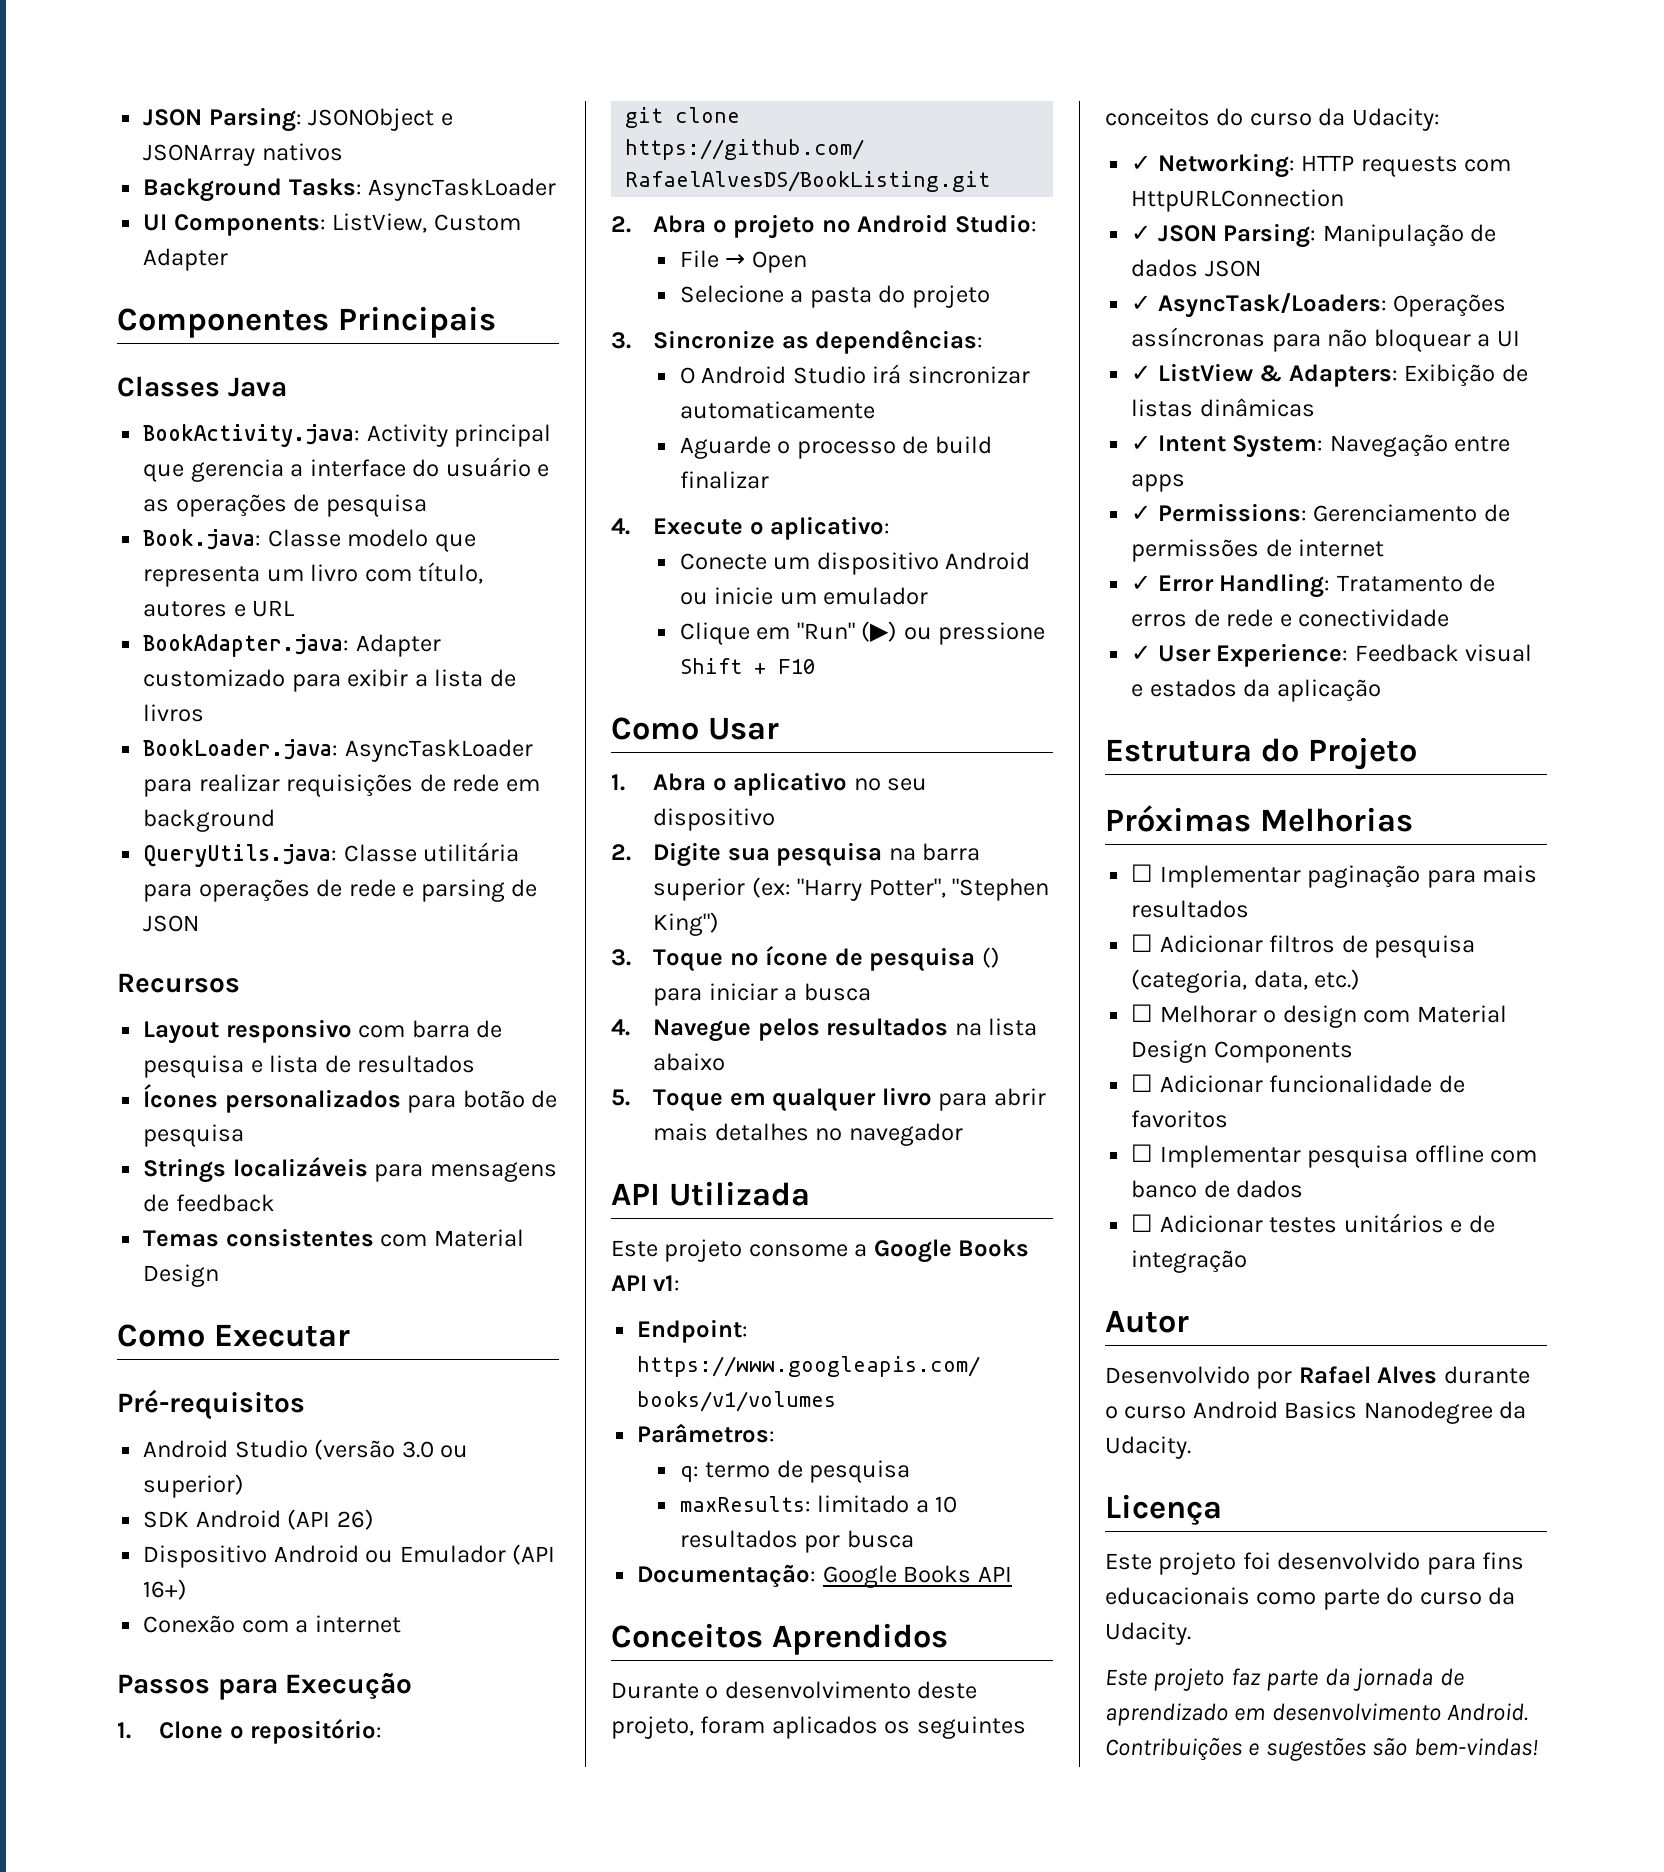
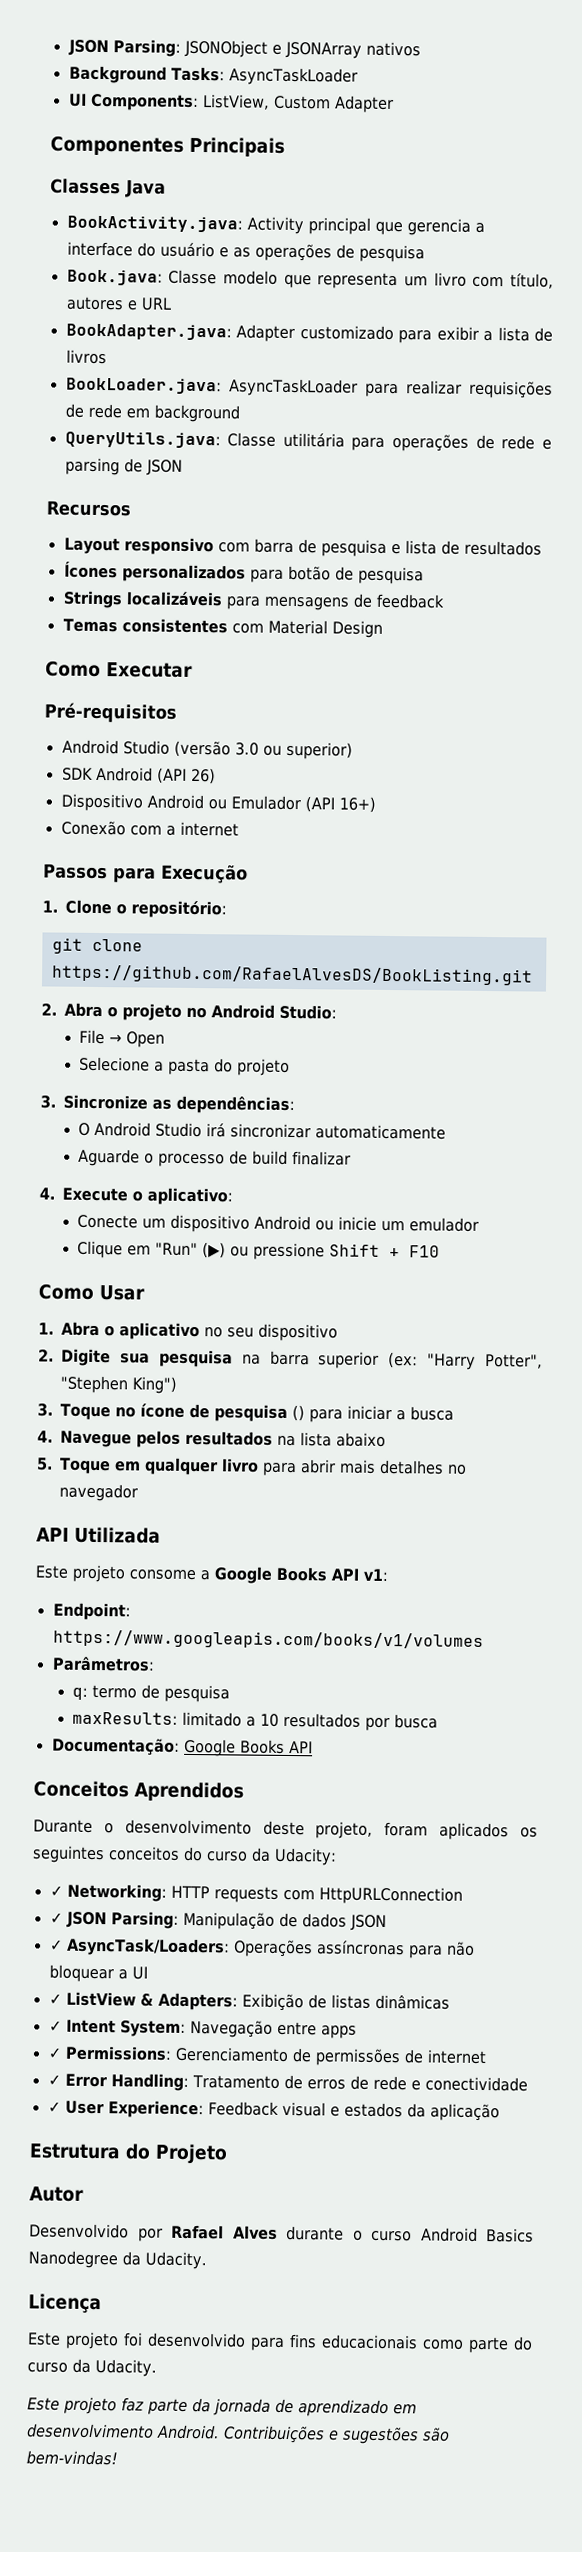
- Próximas Melhorias
- ☐ Implementar paginação para mais resultados
- ☐ Adicionar filtros de pesquisa (categoria, data, etc.)
- ☐ Melhorar o design com Material Design Components
- ☐ Adicionar funcionalidade de favoritos
- ☐ Implementar pesquisa offline com banco de dados
- ☐ Adicionar testes unitários e de integração

